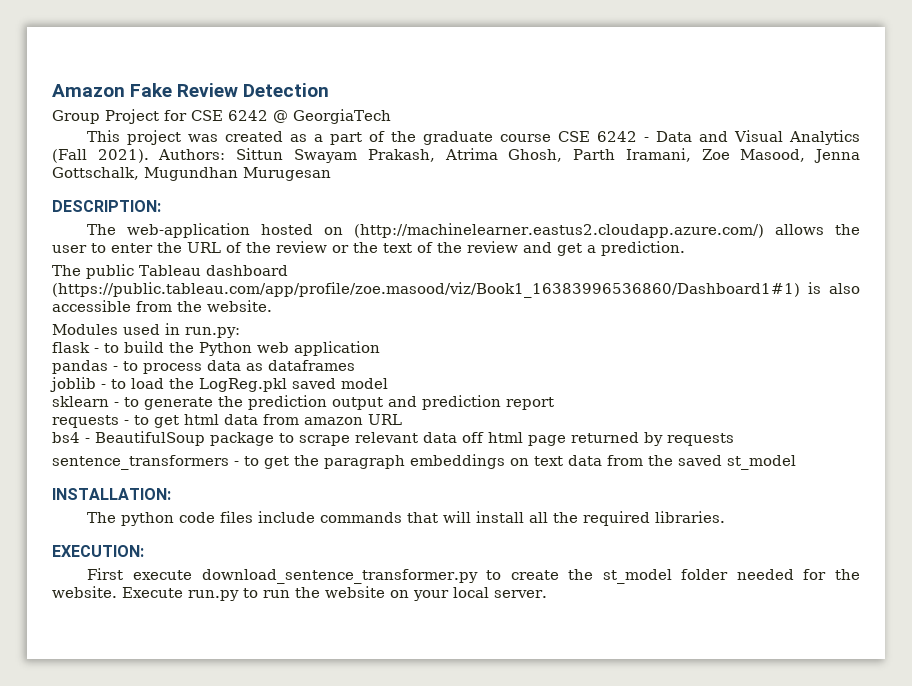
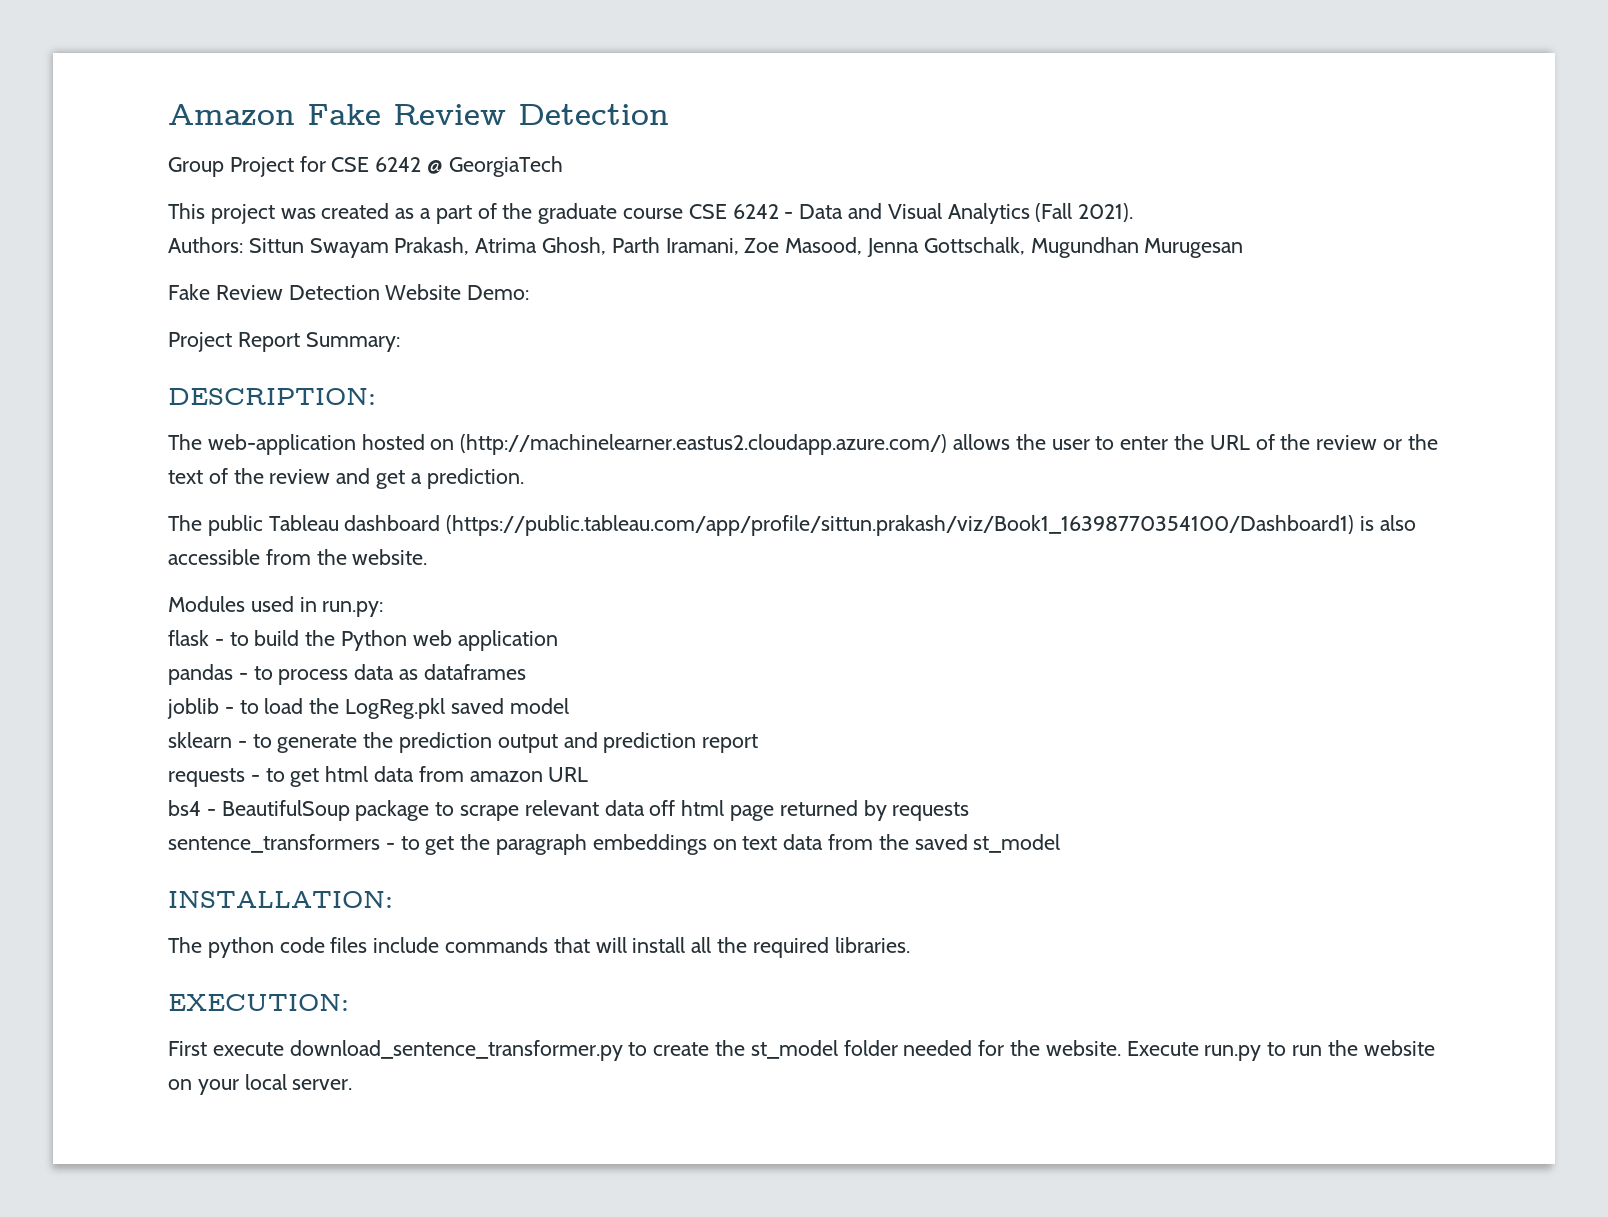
- This project was created as a part of the graduate course CSE 6242 - Data and Visual Analytics (Fall 2021). Authors: Sittun Swayam Prakash, Atrima Ghosh, Parth Iramani, Zoe Masood, Jenna Gottschalk, Mugundhan Murugesan
+ This project was created as a part of the graduate course CSE 6242 - Data and Visual Analytics (Fall 2021).
+ Authors: Sittun Swayam Prakash, Atrima Ghosh, Parth Iramani, Zoe Masood, Jenna Gottschalk, Mugundhan Murugesan
+ Fake Review Detection Website Demo:
+ Project Report Summary:
- The public Tableau dashboard (https://public.tableau.com/app/profile/zoe.masood/viz/Book1_16383996536860/Dashboard1#1) is also accessible from the website.
+ The public Tableau dashboard (https://public.tableau.com/app/profile/sittun.prakash/viz/Book1_16398770354100/Dashboard1) is also accessible from the website.

